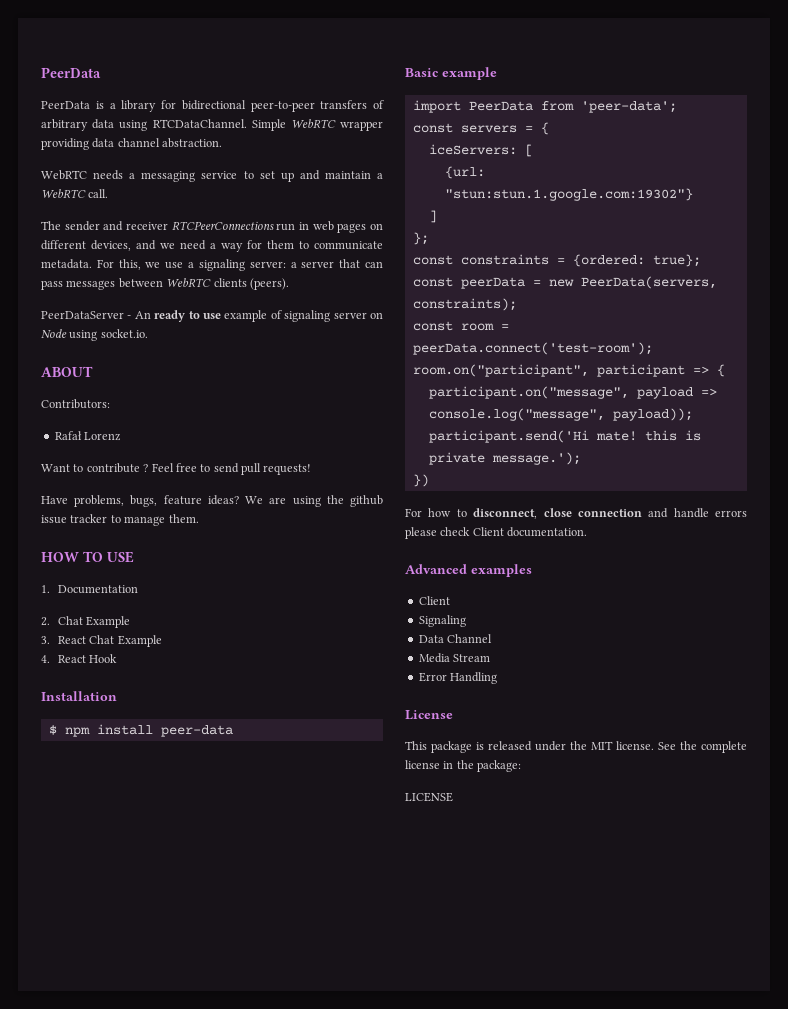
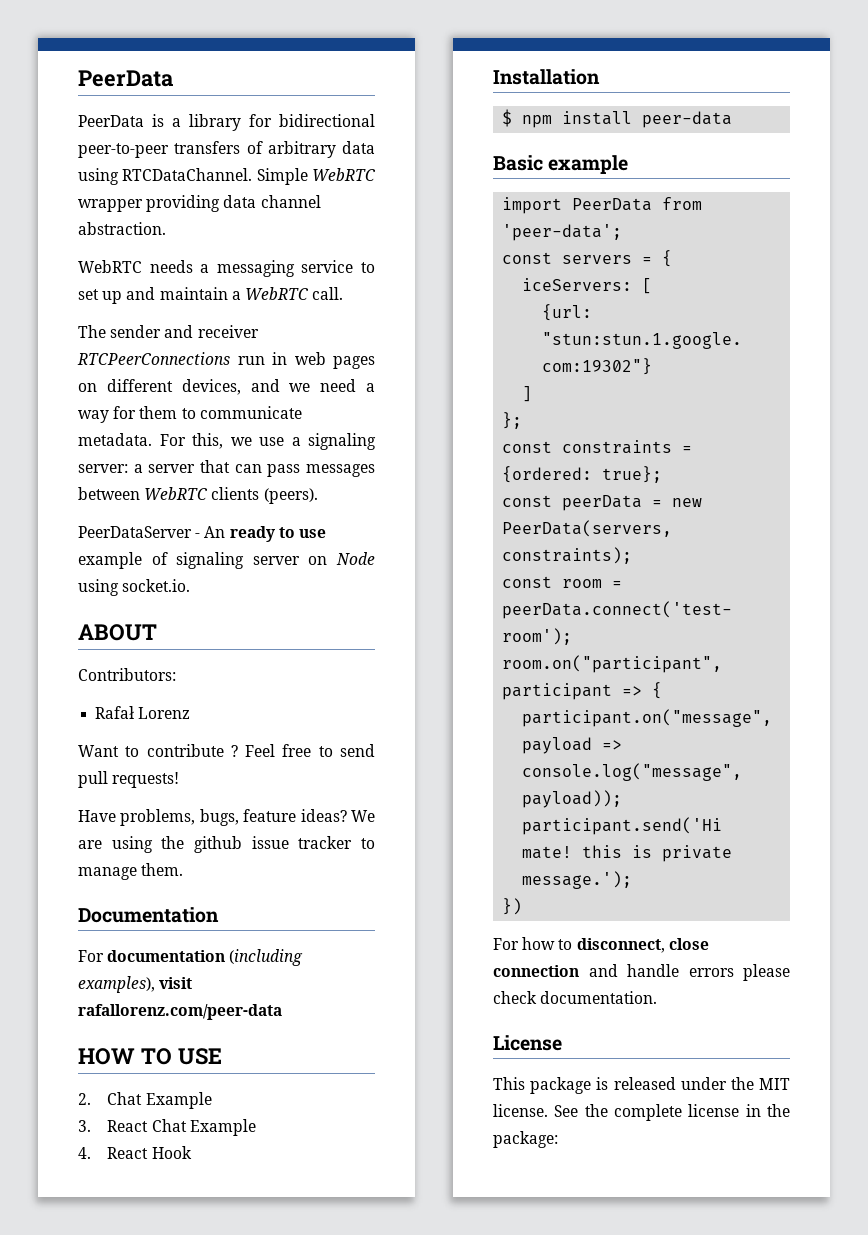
+ Documentation
+ For documentation (including examples), visit rafallorenz.com/peer-data
- 1. Documentation
- For how to disconnect, close connection and handle errors please check Client documentation.
+ For how to disconnect, close connection and handle errors please check documentation.
- Advanced examples
- Client
- Signaling
- Data Channel
- Media Stream
- Error Handling
- LICENSE

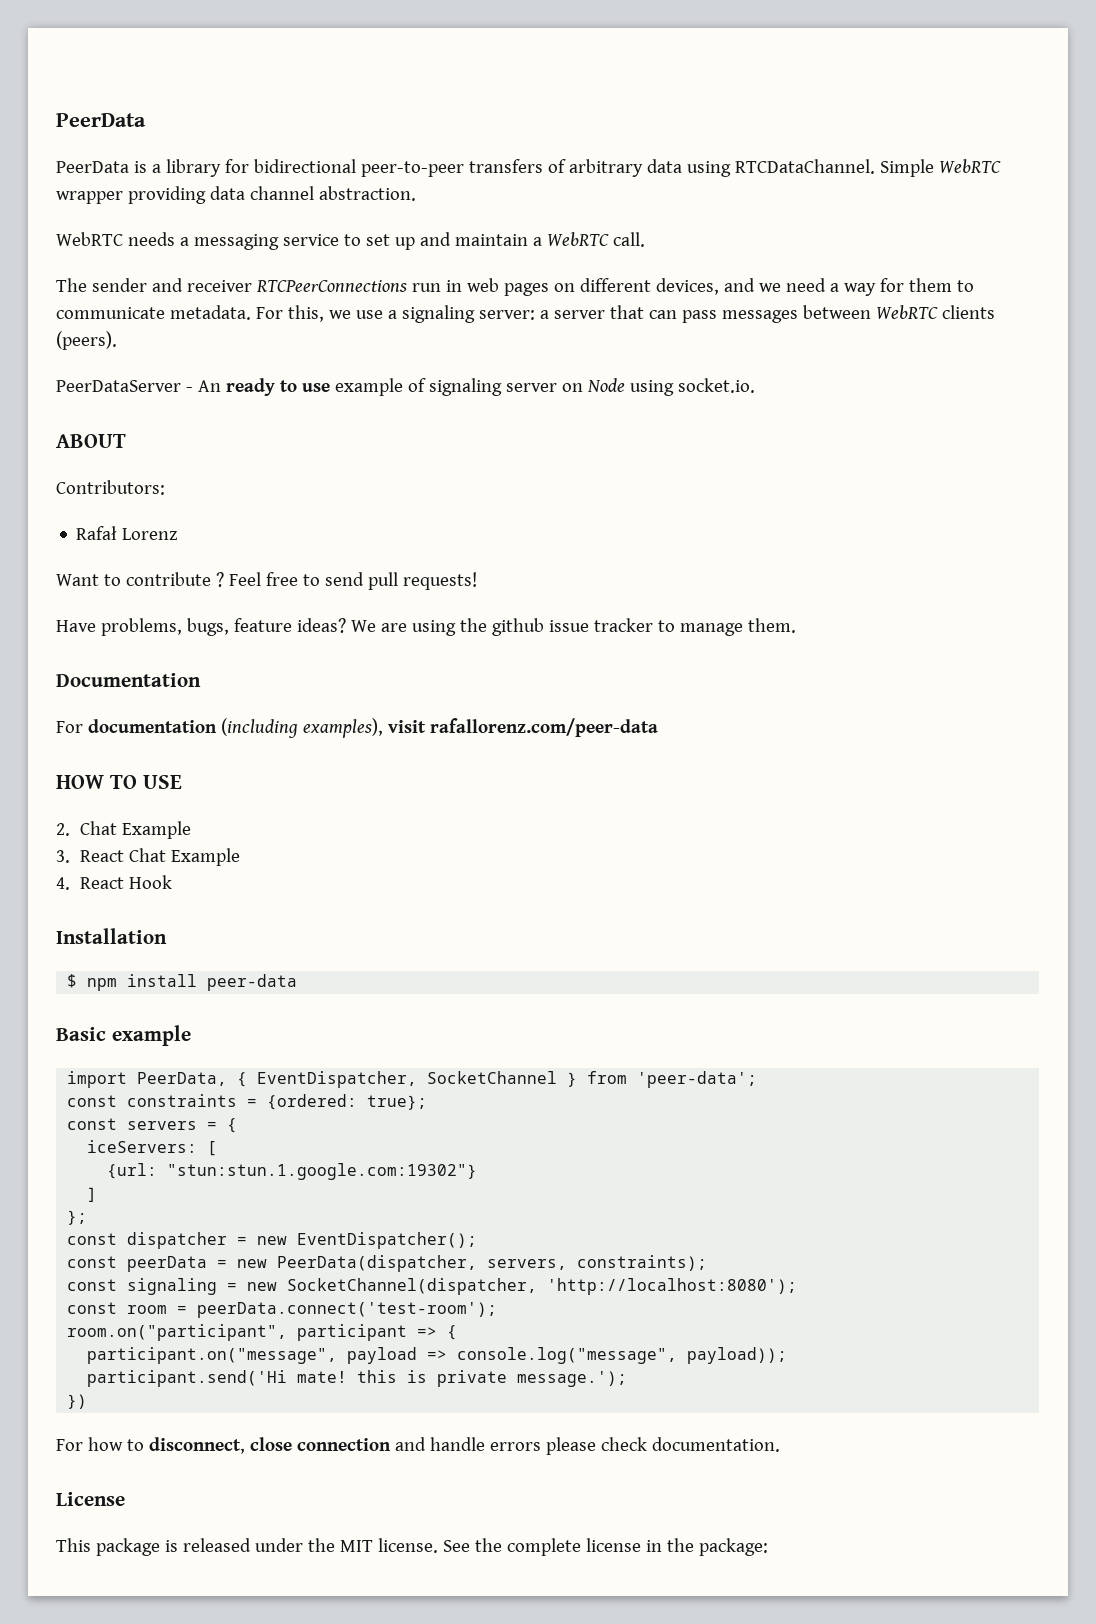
- import PeerData from 'peer-data';
+ import PeerData, { EventDispatcher, SocketChannel } from 'peer-data';
+ const constraints = {ordered: true};
- const constraints = {ordered: true};
+ const dispatcher = new EventDispatcher();
- const peerData = new PeerData(servers, constraints);
+ const peerData = new PeerData(dispatcher, servers, constraints);
+ const signaling = new SocketChannel(dispatcher, 'http://localhost:8080');

